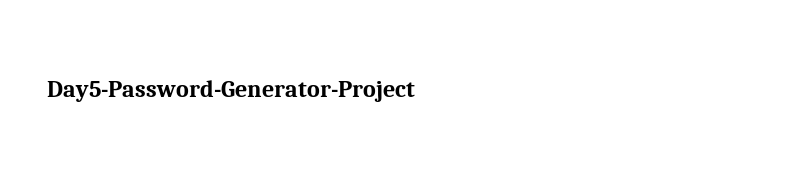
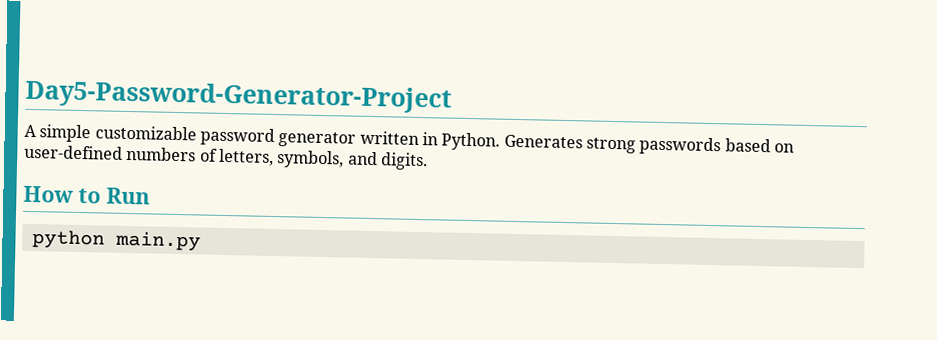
+ A simple customizable password generator written in Python. Generates strong passwords based on user-defined numbers of letters, symbols, and digits.
+ How to Run
+ python main.py

